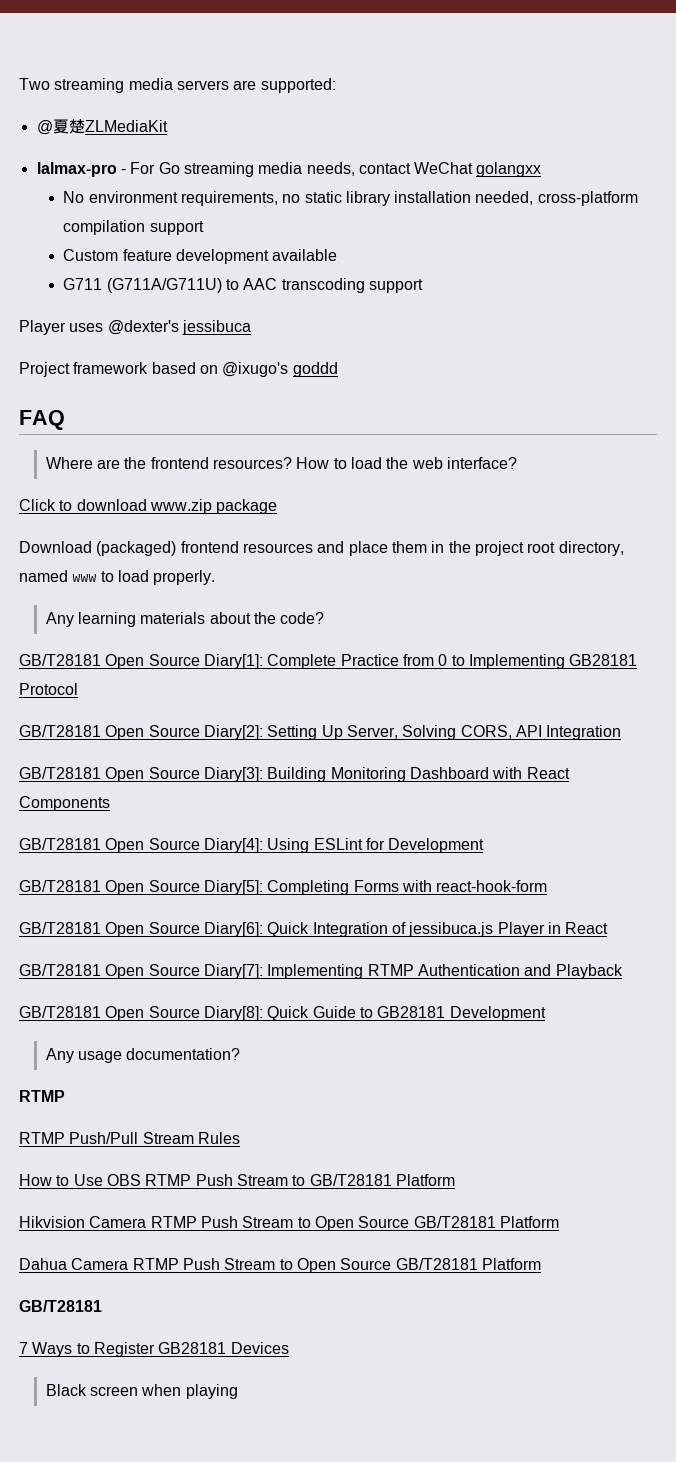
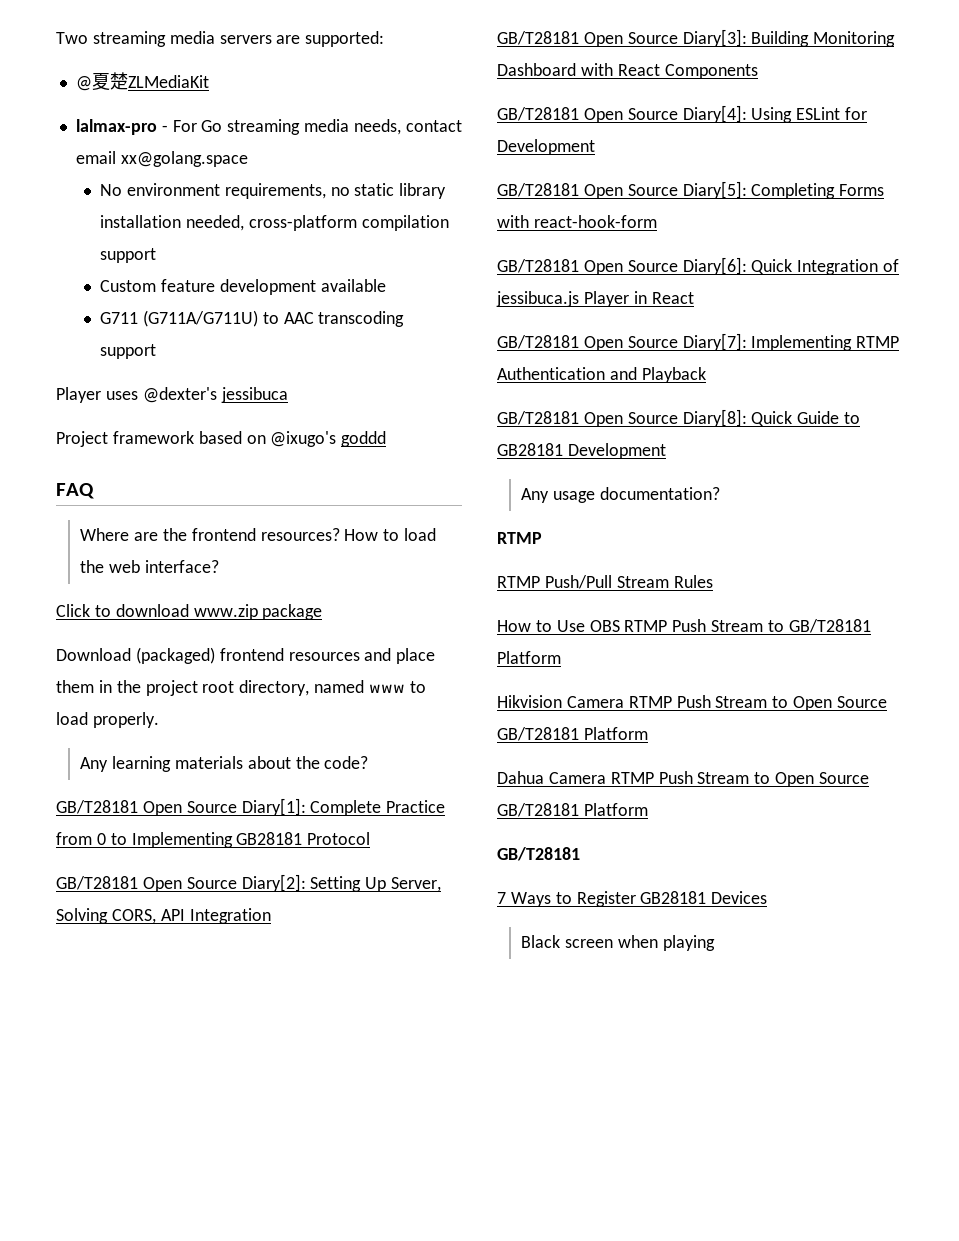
- lalmax-pro - For Go streaming media needs, contact WeChat golangxx
+ lalmax-pro - For Go streaming media needs, contact email xx@golang.space

